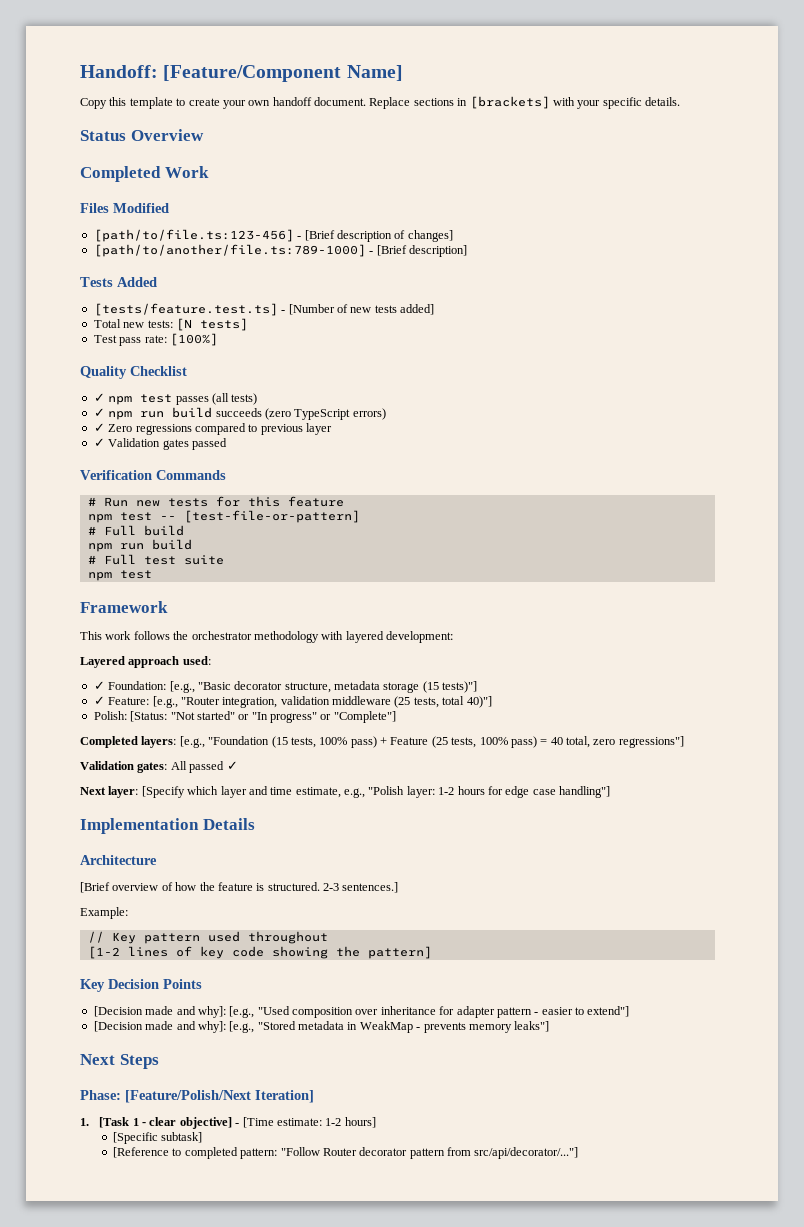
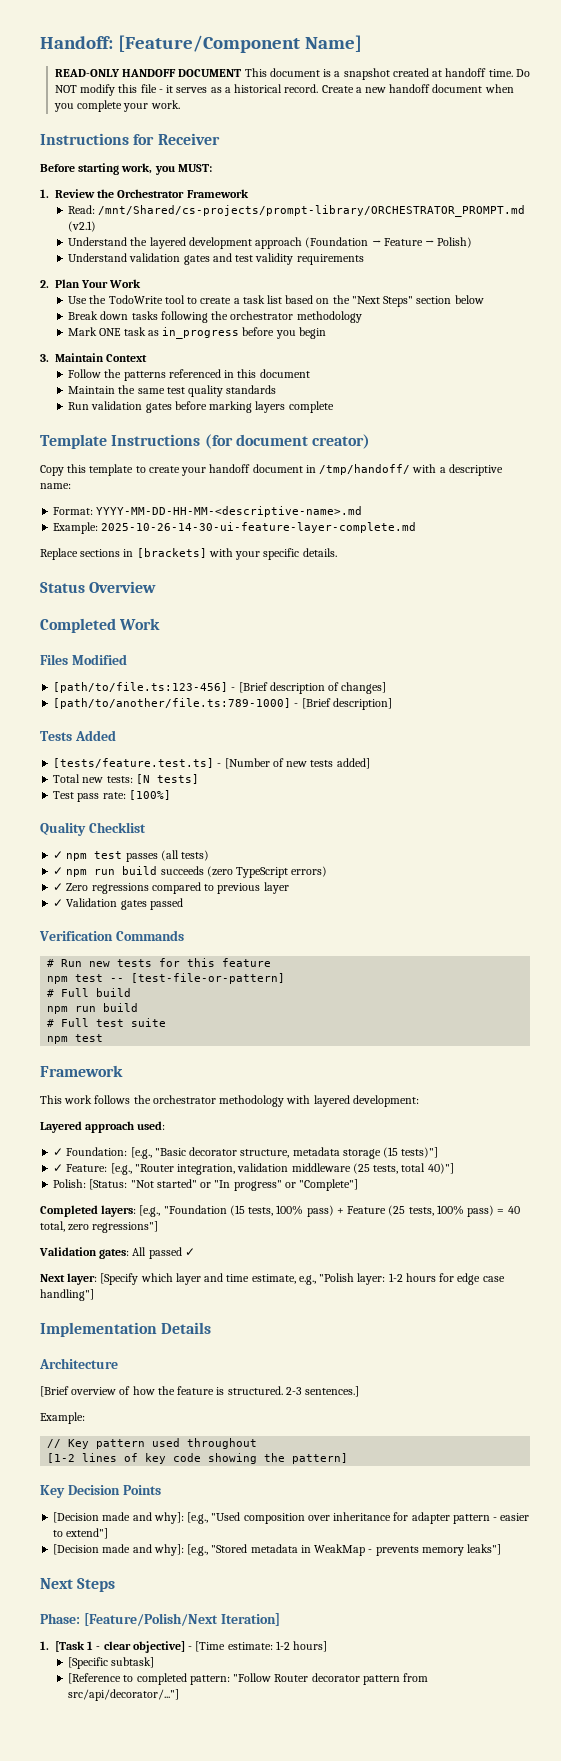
+ READ-ONLY HANDOFF DOCUMENT This document is a snapshot created at handoff time. Do NOT modify this file - it serves as a historical record. Create a new handoff document when you complete your work.
+ Instructions for Receiver
+ Before starting work, you MUST:
+ 1. Review the Orchestrator Framework
+ Read: /mnt/Shared/cs-projects/prompt-library/ORCHESTRATOR_PROMPT.md (v2.1)
+ Understand the layered development approach (Foundation → Feature → Polish)
+ Understand validation gates and test validity requirements
+ 2. Plan Your Work
+ Use the TodoWrite tool to create a task list based on the "Next Steps" section below
+ Break down tasks following the orchestrator methodology
+ Mark ONE task as in_progress before you begin
+ 3. Maintain Context
+ Follow the patterns referenced in this document
+ Maintain the same test quality standards
+ Run validation gates before marking layers complete
+ Template Instructions (for document creator)
- Copy this template to create your own handoff document. Replace sections in [brackets] with your specific details.
+ Copy this template to create your handoff document in /tmp/handoff/ with a descriptive name:
+ Format: YYYY-MM-DD-HH-MM-<descriptive-name>.md
+ Example: 2025-10-26-14-30-ui-feature-layer-complete.md
+ Replace sections in [brackets] with your specific details.

